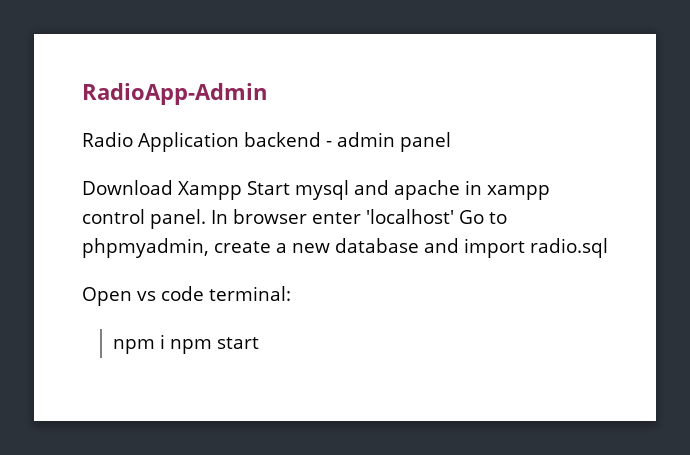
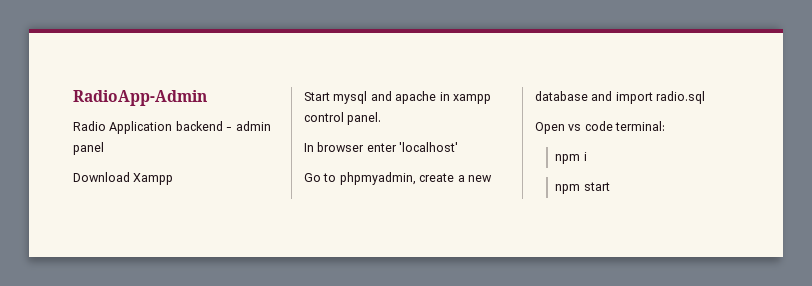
- Download Xampp Start mysql and apache in xampp control panel. In browser enter 'localhost' Go to phpmyadmin, create a new database and import radio.sql
+ Download Xampp
+ Start mysql and apache in xampp control panel.
+ In browser enter 'localhost'
+ Go to phpmyadmin, create a new database and import radio.sql
- npm i npm start
+ npm i
+ npm start

